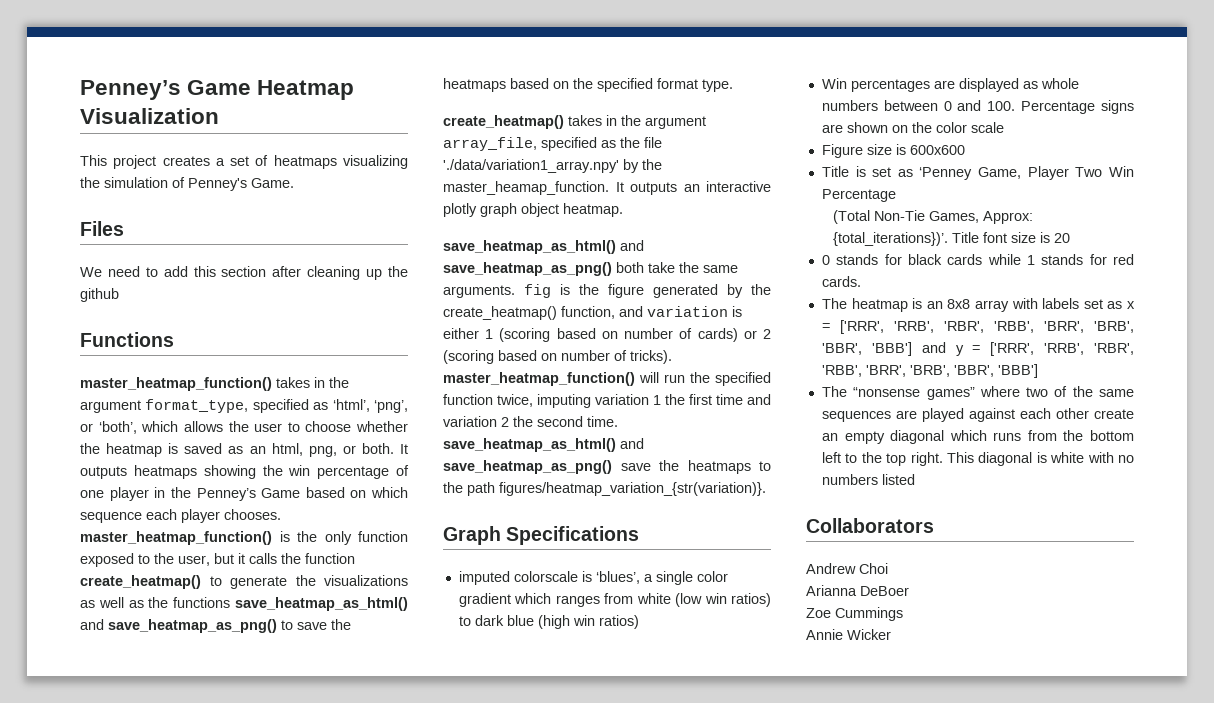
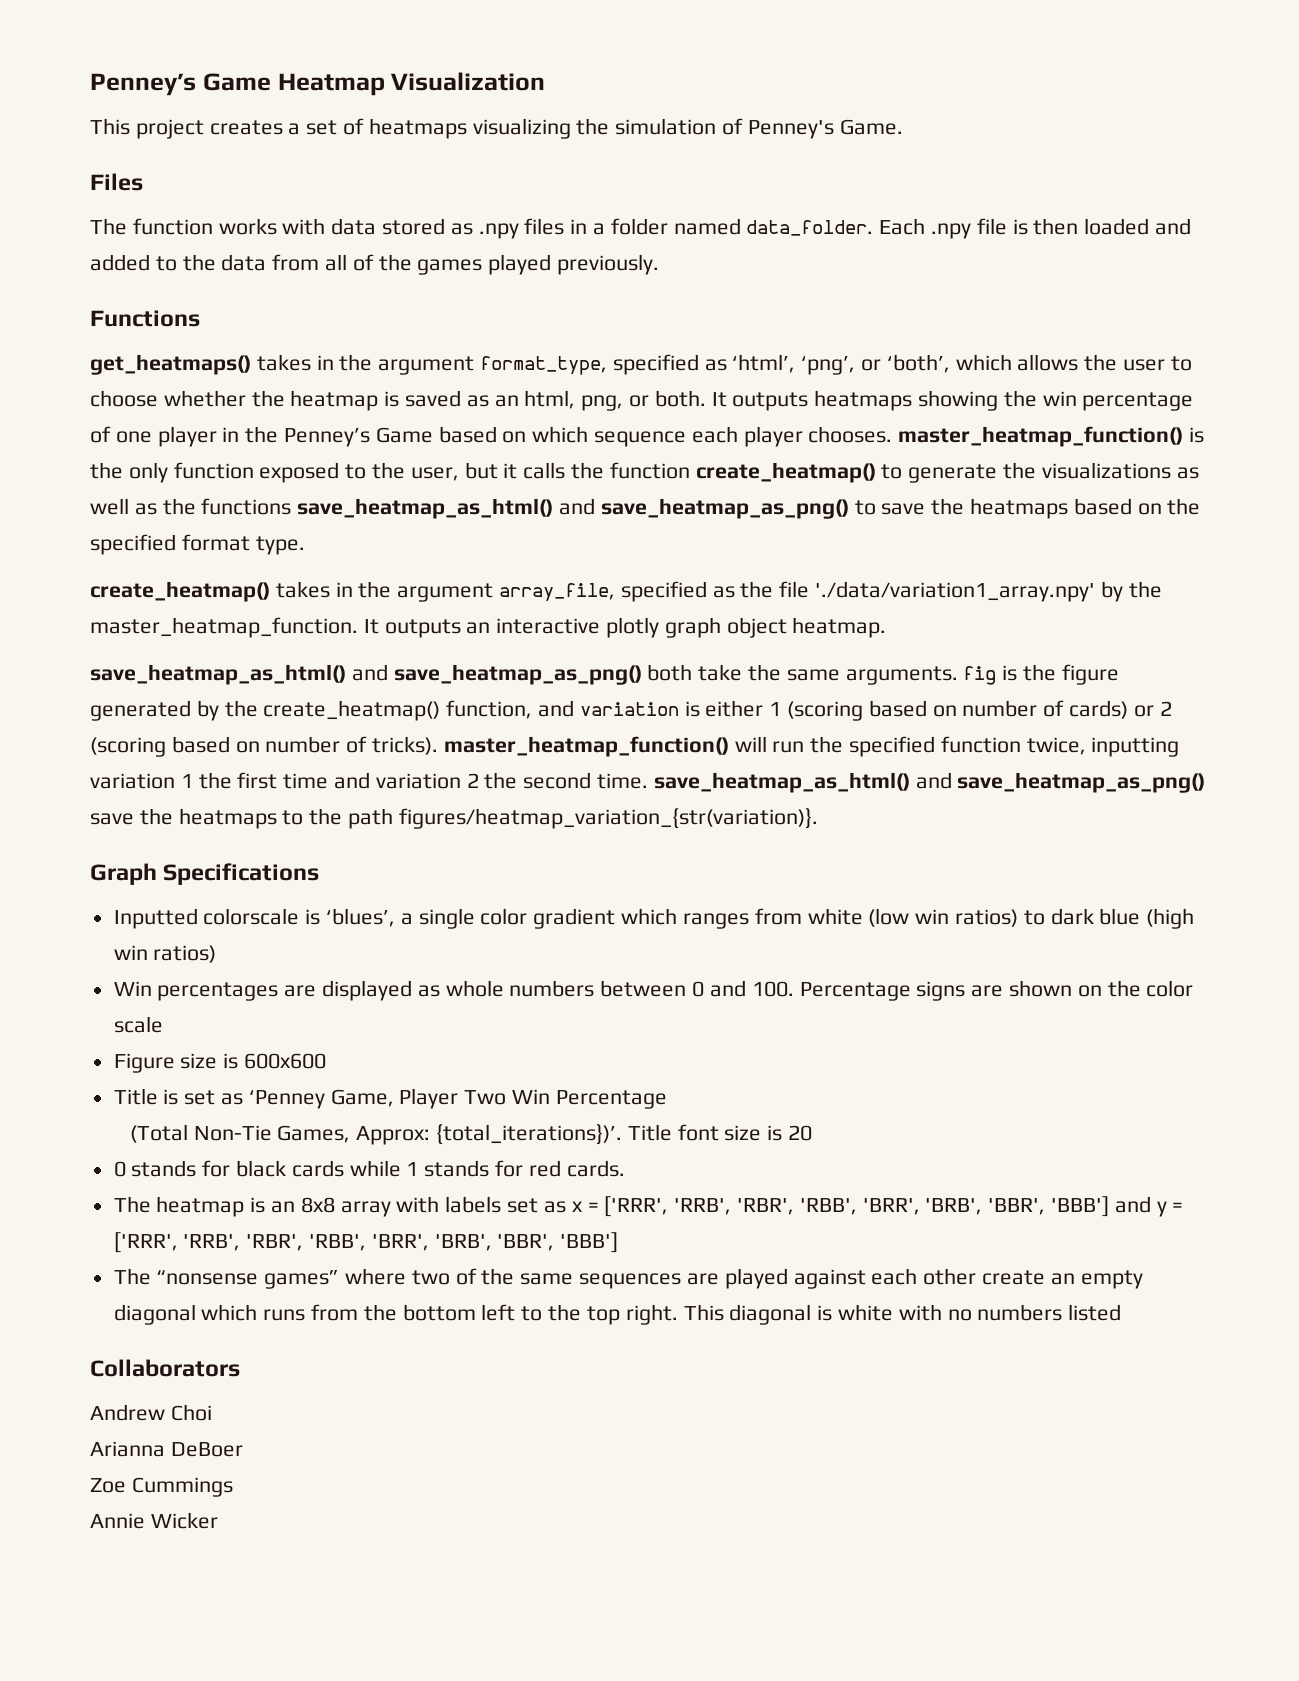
- We need to add this section after cleaning up the github
+ The function works with data stored as .npy files in a folder named data_folder. Each .npy file is then loaded and added to the data from all of the games played previously.
- master_heatmap_function() takes in the argument format_type, specified as ‘html’, ‘png’, or ‘both’, which allows the user to choose whether the heatmap is saved as an html, png, or both.
+ get_heatmaps() takes in the argument format_type, specified as ‘html’, ‘png’, or ‘both’, which allows the user to choose whether the heatmap is saved as an html, png, or both.
- create_heatmap() takes in the argument array_file, specified as the file './data/variation1_array.npy' by the master_heamap_function.
+ create_heatmap() takes in the argument array_file, specified as the file './data/variation1_array.npy' by the master_heatmap_function.
- save_heatmap_as_html() and save_heatmap_as_png() both take the same arguments. fig is the figure generated by the create_heatmap() function, and variation is either 1 (scoring based on number of cards) or 2 (scoring based on number of tricks). master_heatmap_function() will run the specified function twice, imputing variation 1 the first time and variation 2 the second time. save_heatmap_as_html() and save_heatmap_as_png() save the heatmaps to the path figures/heatmap_variation_{str(variation)}.
+ save_heatmap_as_html() and save_heatmap_as_png() both take the same arguments. fig is the figure generated by the create_heatmap() function, and variation is either 1 (scoring based on number of cards) or 2 (scoring based on number of tricks). master_heatmap_function() will run the specified function twice, inputting variation 1 the first time and variation 2 the second time. save_heatmap_as_html() and save_heatmap_as_png() save the heatmaps to the path figures/heatmap_variation_{str(variation)}.
- imputed colorscale is ‘blues’, a single color gradient which ranges from white (low win ratios) to dark blue (high win ratios)
+ Inputted colorscale is ‘blues’, a single color gradient which ranges from white (low win ratios) to dark blue (high win ratios)

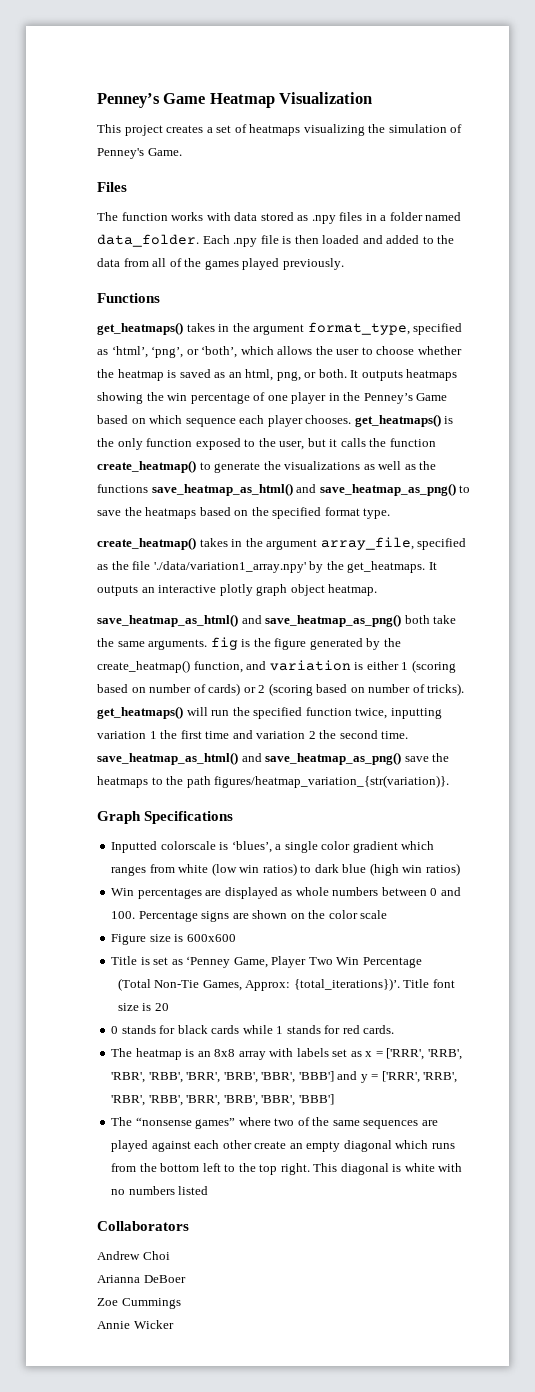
- It outputs heatmaps showing the win percentage of one player in the Penney’s Game based on which sequence each player chooses. master_heatmap_function() is the only function exposed to the user, but it calls the function create_heatmap() to generate the visualizations as well as the functions save_heatmap_as_html() and save_heatmap_as_png() to save the heatmaps based on the specified format type.
+ It outputs heatmaps showing the win percentage of one player in the Penney’s Game based on which sequence each player chooses. get_heatmaps() is the only function exposed to the user, but it calls the function create_heatmap() to generate the visualizations as well as the functions save_heatmap_as_html() and save_heatmap_as_png() to save the heatmaps based on the specified format type.
- create_heatmap() takes in the argument array_file, specified as the file './data/variation1_array.npy' by the master_heatmap_function.
+ create_heatmap() takes in the argument array_file, specified as the file './data/variation1_array.npy' by the get_heatmaps.
- save_heatmap_as_html() and save_heatmap_as_png() both take the same arguments. fig is the figure generated by the create_heatmap() function, and variation is either 1 (scoring based on number of cards) or 2 (scoring based on number of tricks). master_heatmap_function() will run the specified function twice, inputting variation 1 the first time and variation 2 the second time. save_heatmap_as_html() and save_heatmap_as_png() save the heatmaps to the path figures/heatmap_variation_{str(variation)}.
+ save_heatmap_as_html() and save_heatmap_as_png() both take the same arguments. fig is the figure generated by the create_heatmap() function, and variation is either 1 (scoring based on number of cards) or 2 (scoring based on number of tricks). get_heatmaps() will run the specified function twice, inputting variation 1 the first time and variation 2 the second time. save_heatmap_as_html() and save_heatmap_as_png() save the heatmaps to the path figures/heatmap_variation_{str(variation)}.

